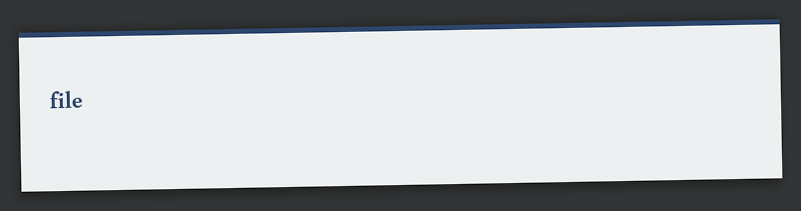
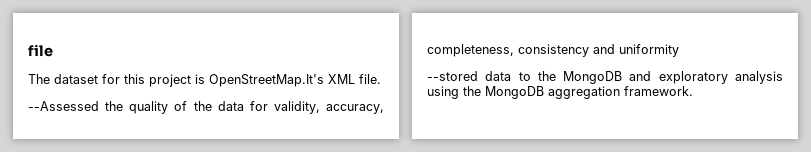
+ The dataset for this project is OpenStreetMap.It's XML file.
+ --Assessed the quality of the data for validity, accuracy, completeness, consistency and uniformity
+ --stored data to the MongoDB and exploratory analysis using the MongoDB aggregation framework.

